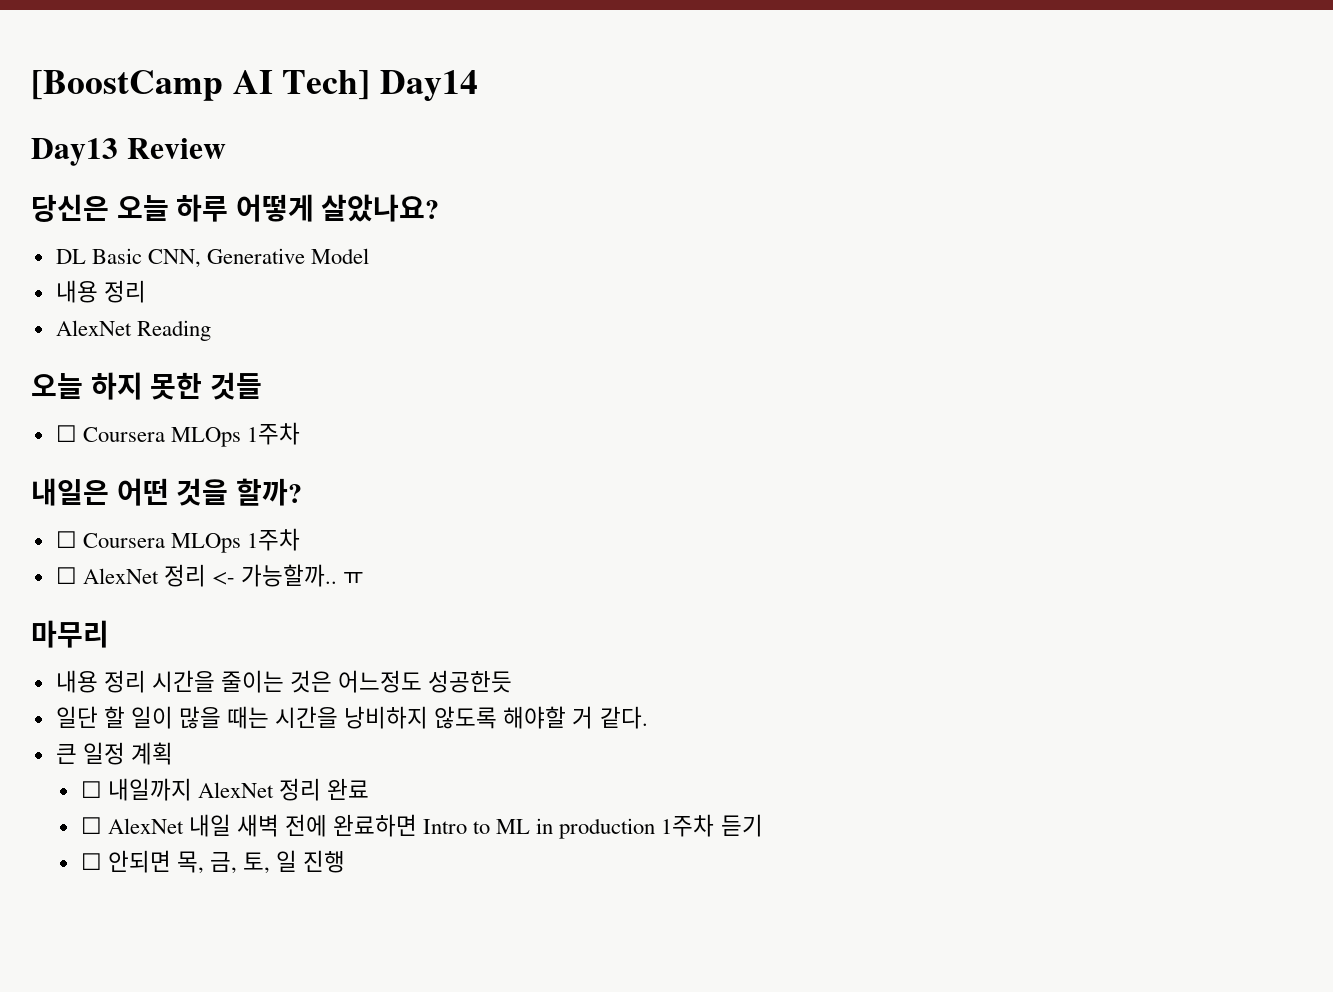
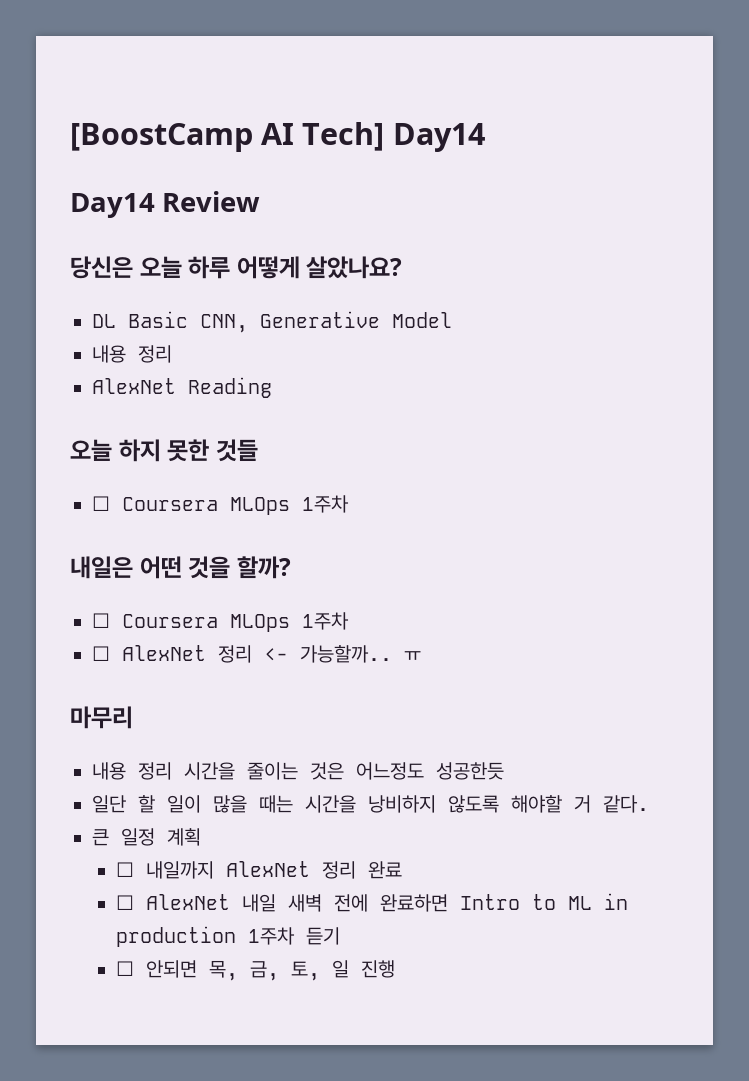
- Day13 Review
+ Day14 Review

